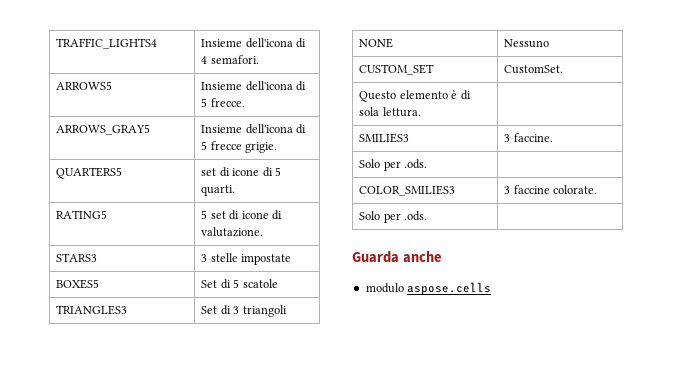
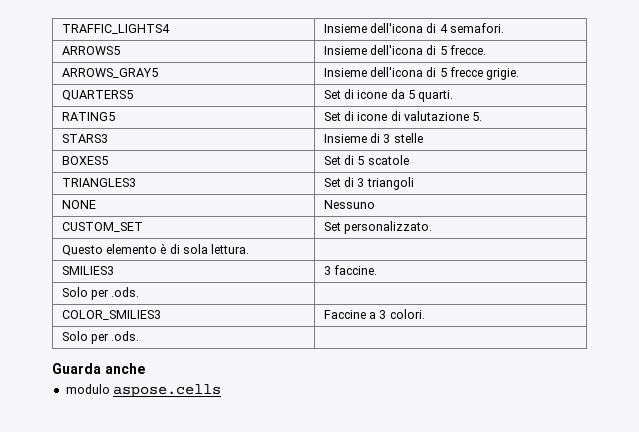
- QUARTERS5 | set di icone di 5 quarti.
+ QUARTERS5 | Set di icone da 5 quarti.
- RATING5 | 5 set di icone di valutazione.
+ RATING5 | Set di icone di valutazione 5.
- STARS3 | 3 stelle impostate
+ STARS3 | Insieme di 3 stelle
- CUSTOM_SET | CustomSet.
+ CUSTOM_SET | Set personalizzato.
- COLOR_SMILIES3 | 3 faccine colorate.
+ COLOR_SMILIES3 | Faccine a 3 colori.

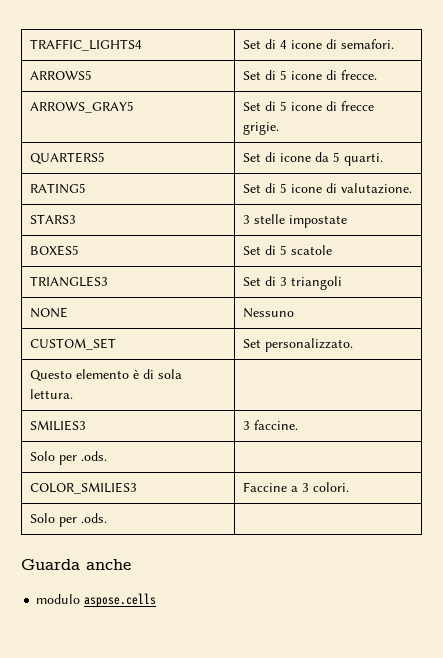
- TRAFFIC_LIGHTS4 | Insieme dell'icona di 4 semafori.
- ARROWS5 | Insieme dell'icona di 5 frecce.
- ARROWS_GRAY5 | Insieme dell'icona di 5 frecce grigie.
+ TRAFFIC_LIGHTS4 | Set di 4 icone di semafori.
+ ARROWS5 | Set di 5 icone di frecce.
+ ARROWS_GRAY5 | Set di 5 icone di frecce grigie.
- RATING5 | Set di icone di valutazione 5.
+ RATING5 | Set di 5 icone di valutazione.
- STARS3 | Insieme di 3 stelle
+ STARS3 | 3 stelle impostate

